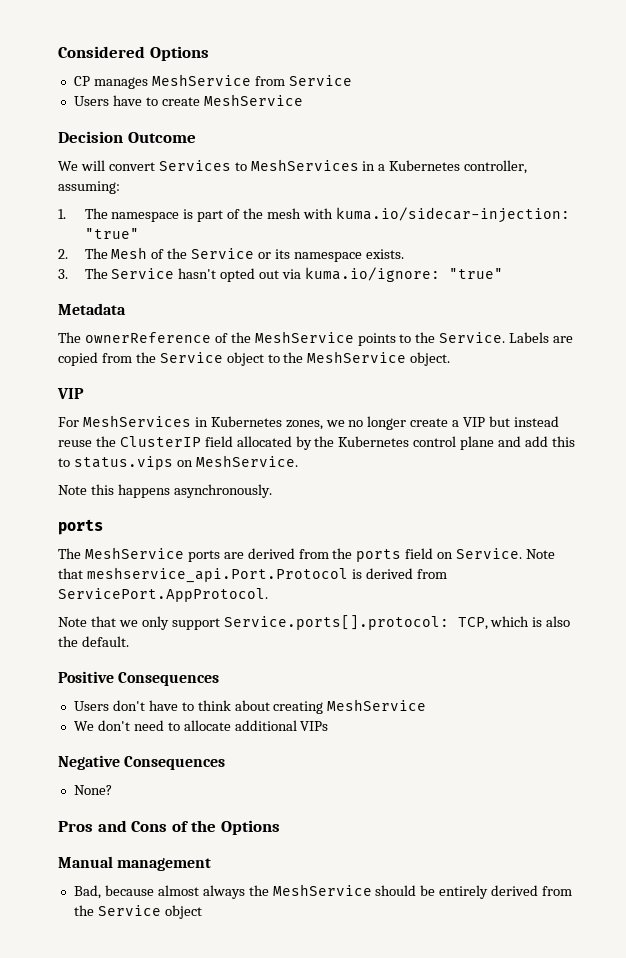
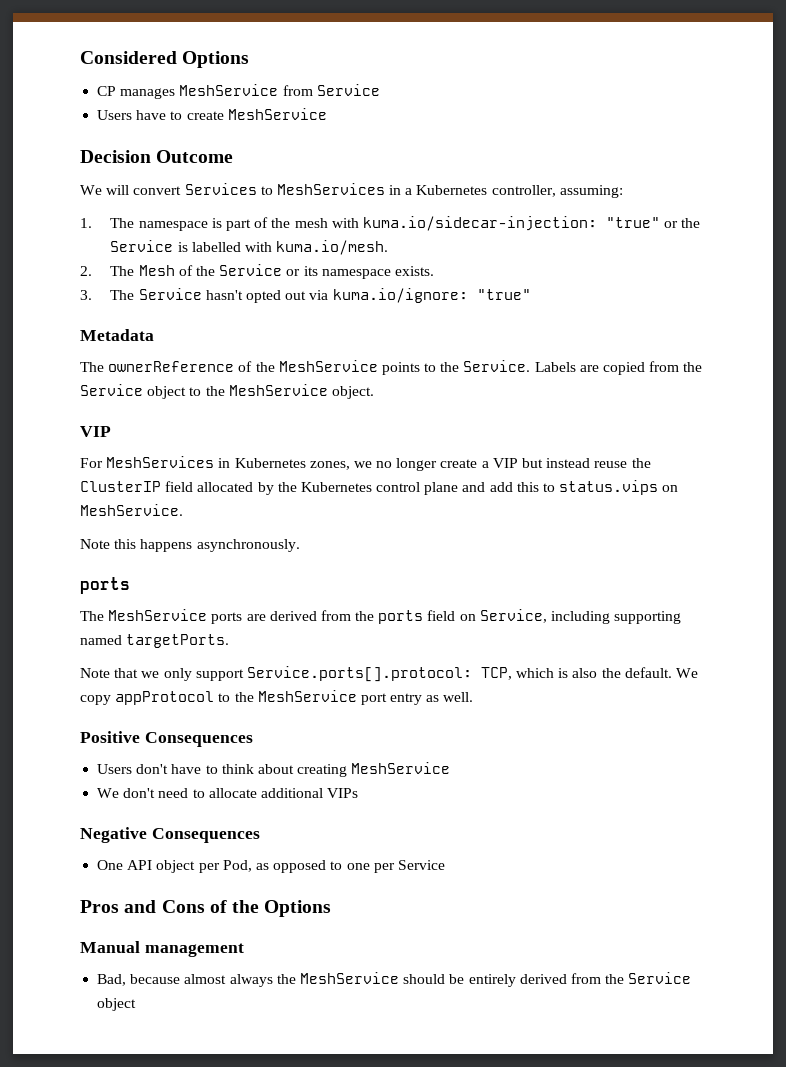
- 1. The namespace is part of the mesh with kuma.io/sidecar-injection: "true"
+ 1. The namespace is part of the mesh with kuma.io/sidecar-injection: "true" or the Service is labelled with kuma.io/mesh.
- The MeshService ports are derived from the ports field on Service. Note that meshservice_api.Port.Protocol is derived from ServicePort.AppProtocol.
+ The MeshService ports are derived from the ports field on Service, including supporting named targetPorts.
+ We copy appProtocol to the MeshService port entry as well.
- None?
+ One API object per Pod, as opposed to one per Service

